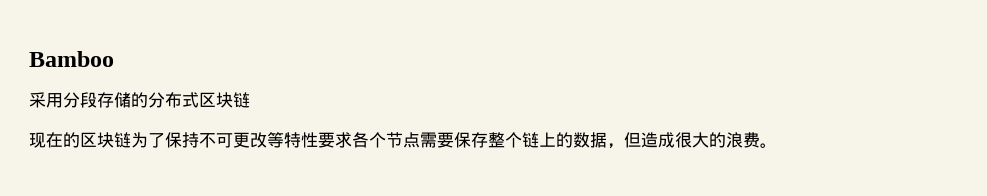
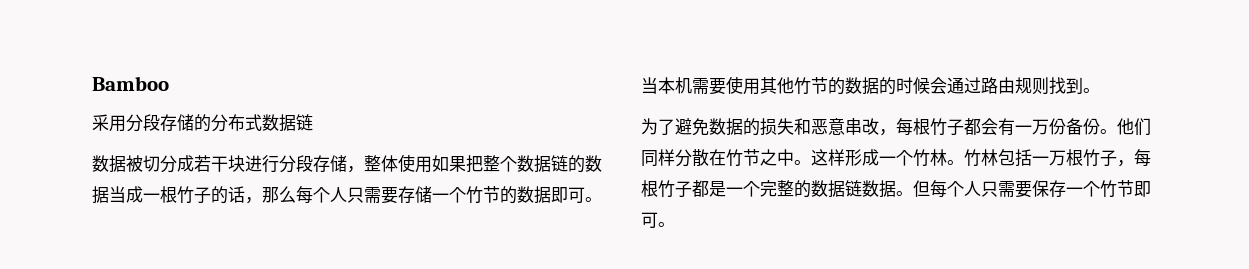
- 采用分段存储的分布式区块链
+ 采用分段存储的分布式数据链
- 现在的区块链为了保持不可更改等特性要求各个节点需要保存整个链上的数据，但造成很大的浪费。
+ 数据被切分成若干块进行分段存储，整体使用如果把整个数据链的数据当成一根竹子的话，那么每个人只需要存储一个竹节的数据即可。当本机需要使用其他竹节的数据的时候会通过路由规则找到。
+ 为了避免数据的损失和恶意串改，每根竹子都会有一万份备份。他们同样分散在竹节之中。这样形成一个竹林。竹林包括一万根竹子，每根竹子都是一个完整的数据链数据。但每个人只需要保存一个竹节即可。

